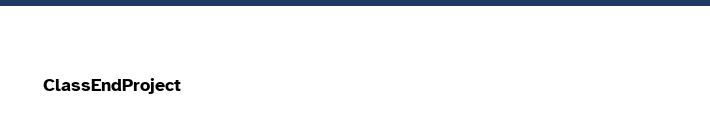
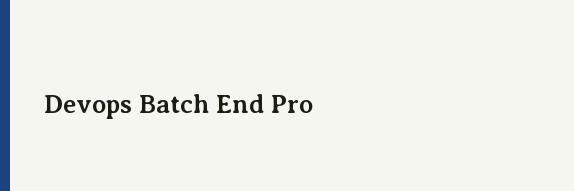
- ClassEndProject
+ Devops Batch End Pro

